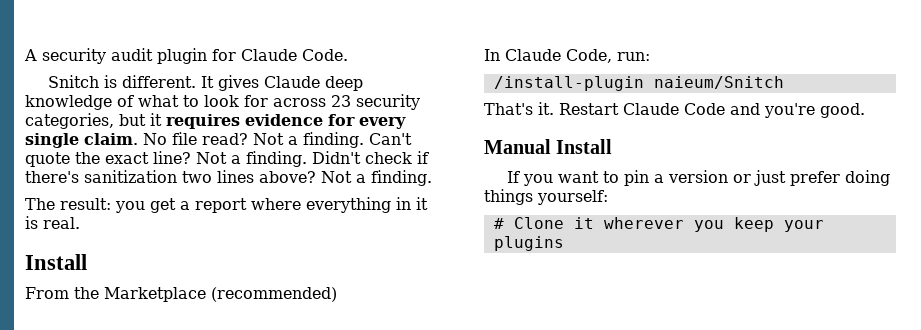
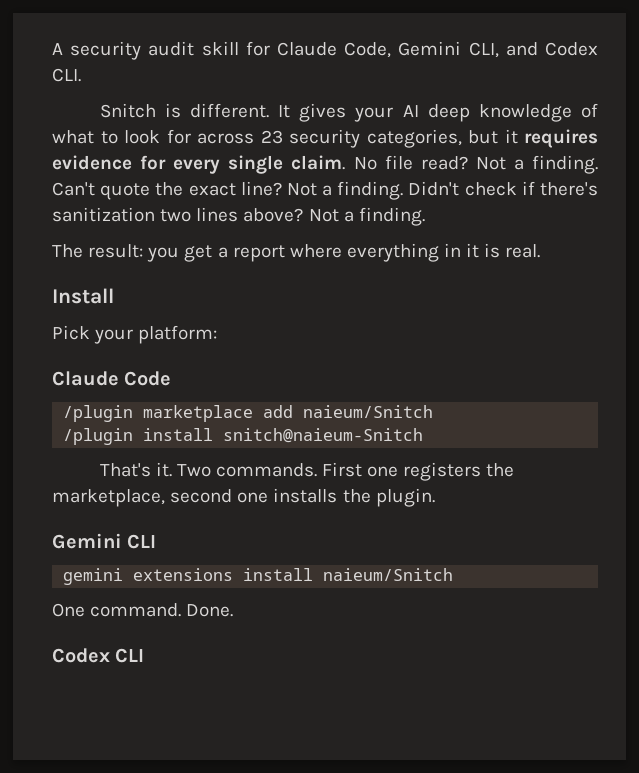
- A security audit plugin for Claude Code.
+ A security audit skill for Claude Code, Gemini CLI, and Codex CLI.
- It gives Claude deep knowledge of what to look for across 23 security categories, but it requires evidence for every single claim.
+ It gives your AI deep knowledge of what to look for across 23 security categories, but it requires evidence for every single claim.
- From the Marketplace (recommended)
- In Claude Code, run:
- /install-plugin naieum/Snitch
- That's it. Restart Claude Code and you're good.
- Manual Install
- If you want to pin a version or just prefer doing things yourself:
- # Clone it wherever you keep your plugins
+ Pick your platform:
+ Claude Code
+ /plugin marketplace add naieum/Snitch
+ /plugin install snitch@naieum-Snitch
+ That's it. Two commands. First one registers the marketplace, second one installs the plugin.
+ Gemini CLI
+ gemini extensions install naieum/Snitch
+ One command. Done.
+ Codex CLI

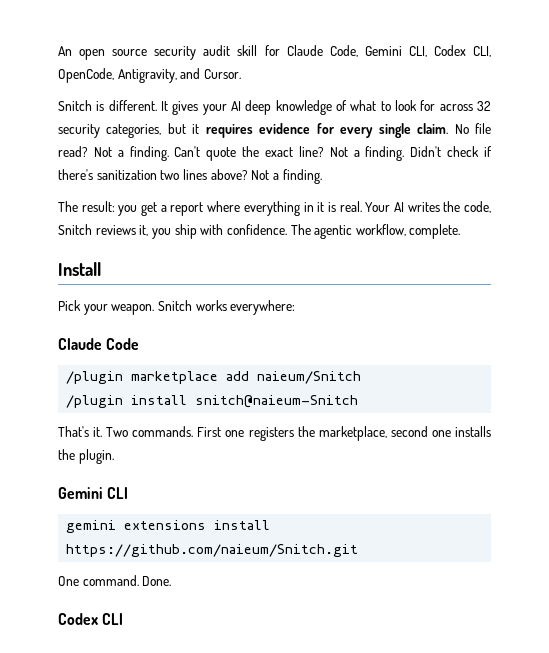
- A security audit skill for Claude Code, Gemini CLI, and Codex CLI.
+ An open source security audit skill for Claude Code, Gemini CLI, Codex CLI, OpenCode, Antigravity, and Cursor.
- It gives your AI deep knowledge of what to look for across 23 security categories, but it requires evidence for every single claim.
+ It gives your AI deep knowledge of what to look for across 32 security categories, but it requires evidence for every single claim.
+ Your AI writes the code, Snitch reviews it, you ship with confidence. The agentic workflow, complete.
- Pick your platform:
+ Pick your weapon. Snitch works everywhere:
- gemini extensions install naieum/Snitch
+ gemini extensions install https://github.com/naieum/Snitch.git

